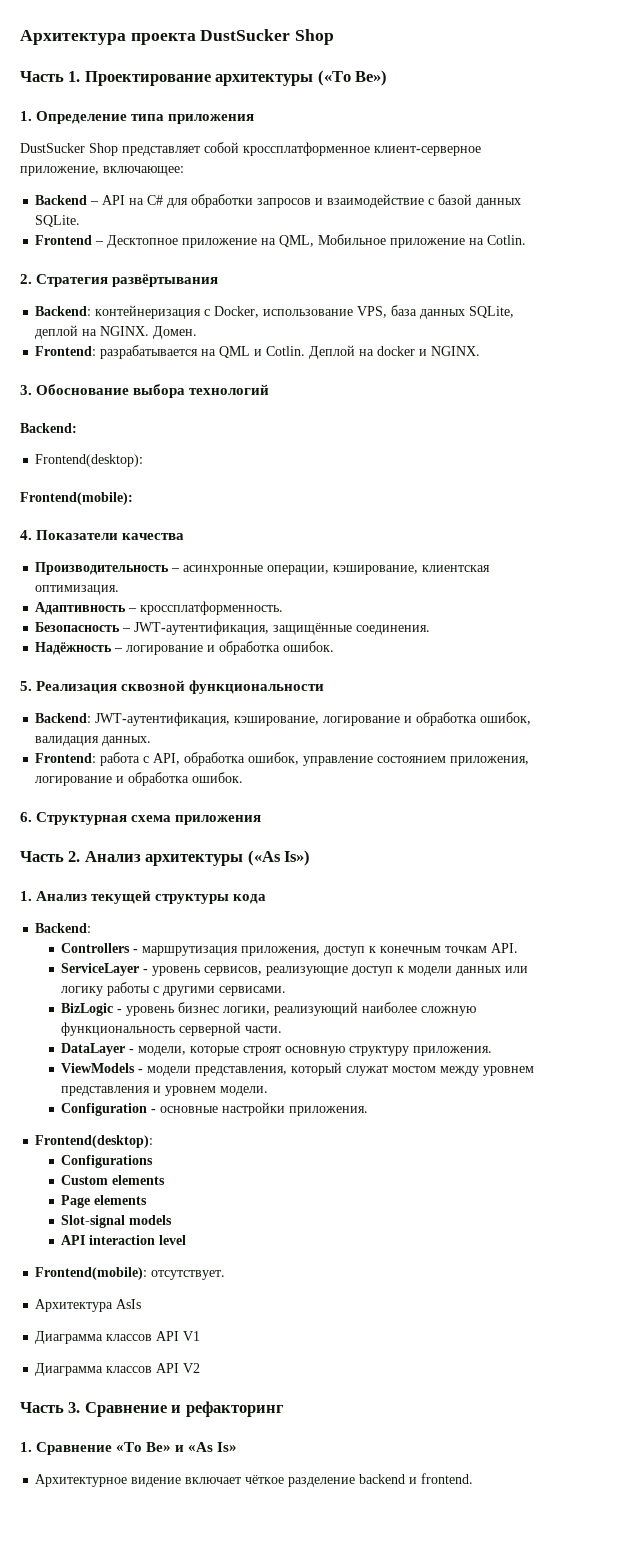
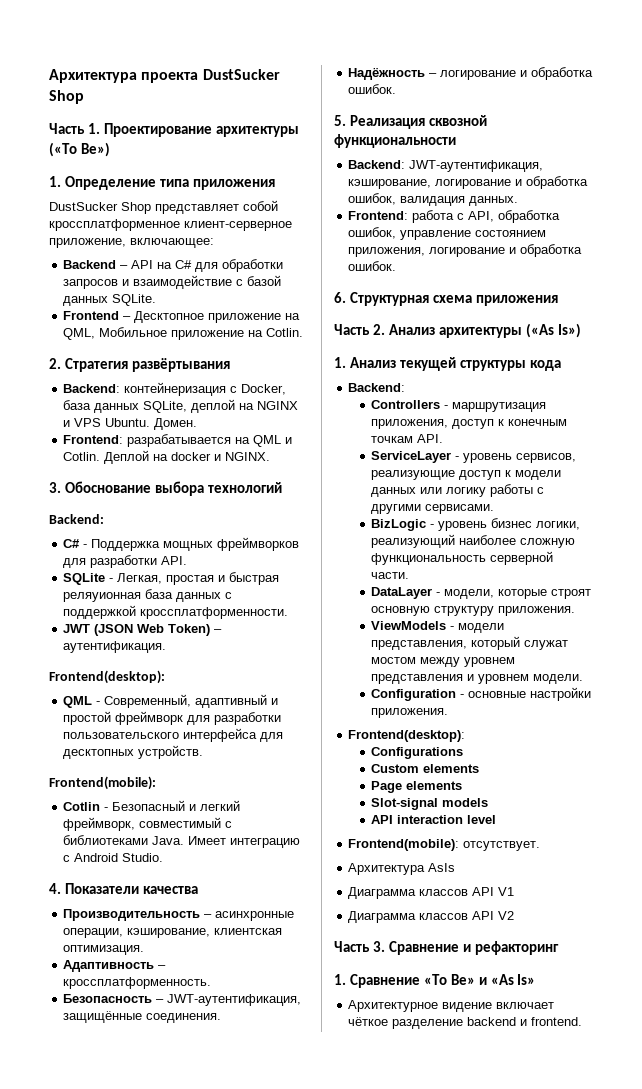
- Backend: контейнеризация с Docker, использование VPS, база данных SQLite, деплой на NGINX.
+ Backend: контейнеризация с Docker, база данных SQLite, деплой на NGINX и VPS Ubuntu.
  3. Обоснование выбора технологий
  Backend:
+ C# - Поддержка мощных фреймворков для разработки API.
+ SQLite - Легкая, простая и быстрая реляуионная база данных с поддержкой кроссплатформенности.
+ JWT (JSON Web Token) – аутентификация.
  Frontend(desktop):
+ QML - Современный, адаптивный и простой фреймворк для разработки пользовательского интерфейса для десктопных устройств.
  Frontend(mobile):
+ Cotlin - Безопасный и легкий фреймворк, совместимый с библиотеками Java. Имеет интеграцию с Android Studio.

